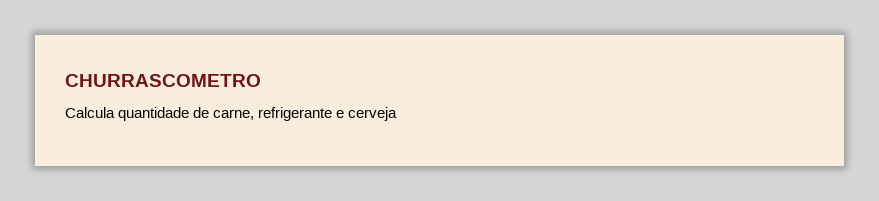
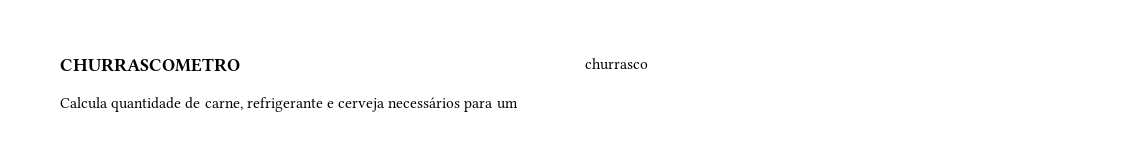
- Calcula quantidade de carne, refrigerante e cerveja
+ Calcula quantidade de carne, refrigerante e cerveja necessários para um churrasco

